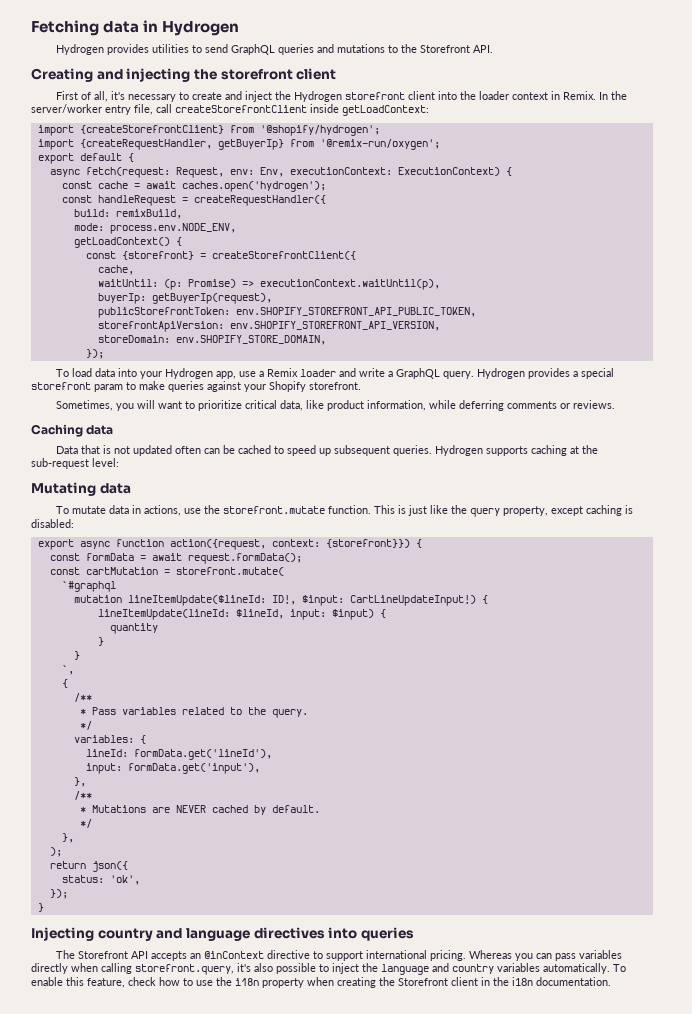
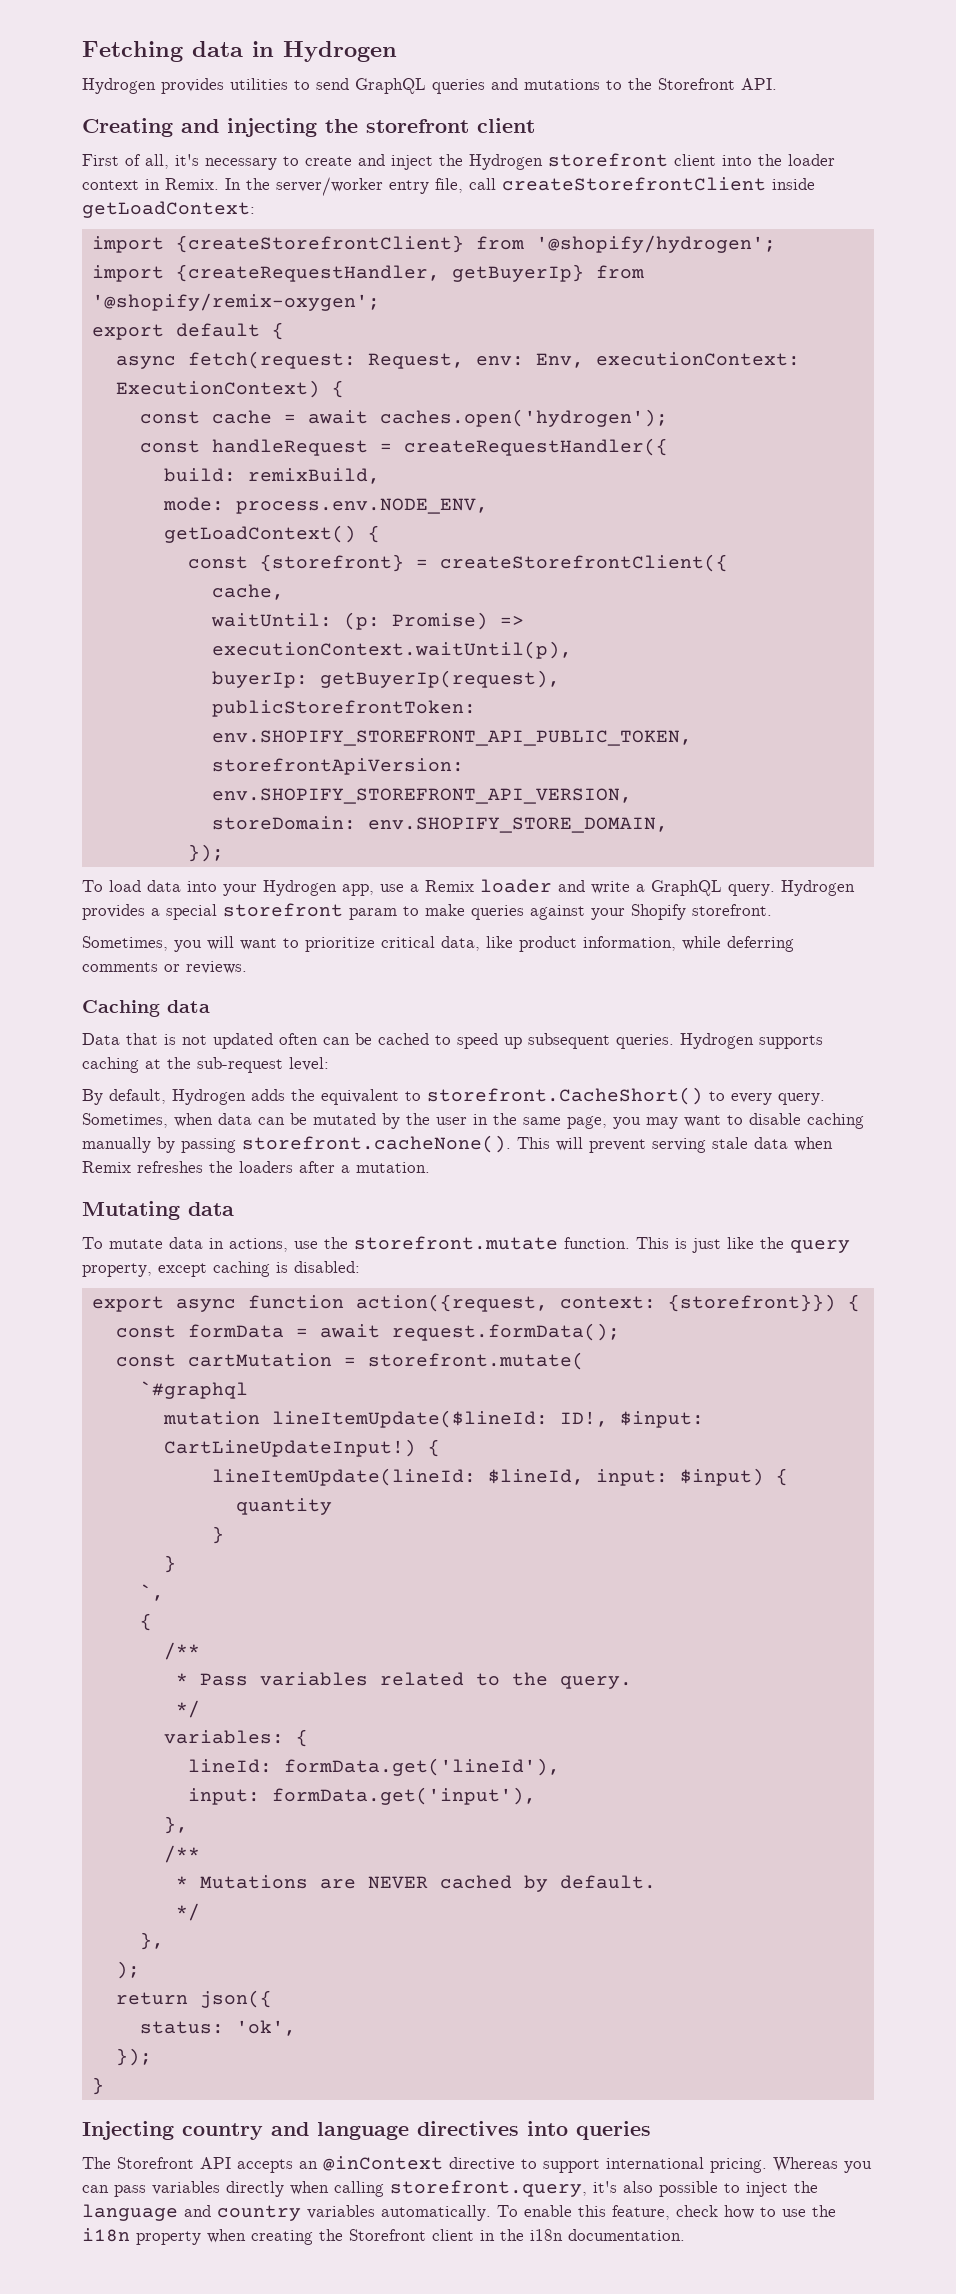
- import {createRequestHandler, getBuyerIp} from '@remix-run/oxygen';
+ import {createRequestHandler, getBuyerIp} from '@shopify/remix-oxygen';
+ By default, Hydrogen adds the equivalent to storefront.CacheShort() to every query. Sometimes, when data can be mutated by the user in the same page, you may want to disable caching manually by passing storefront.cacheNone(). This will prevent serving stale data when Remix refreshes the loaders after a mutation.

